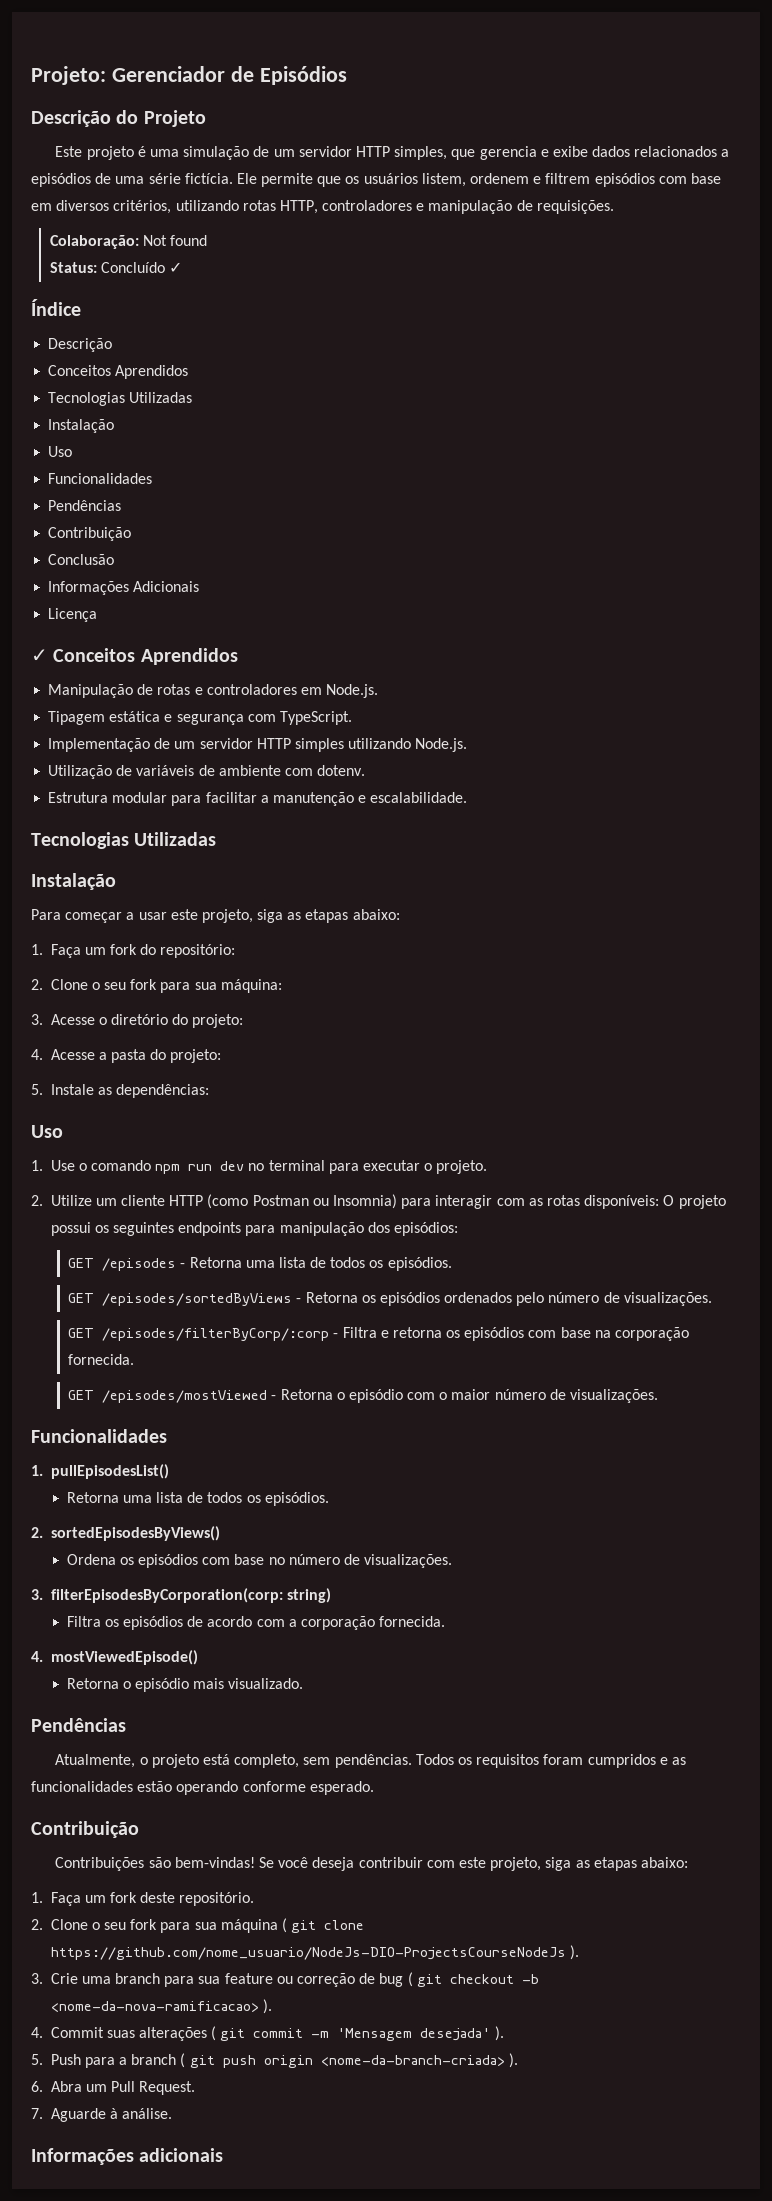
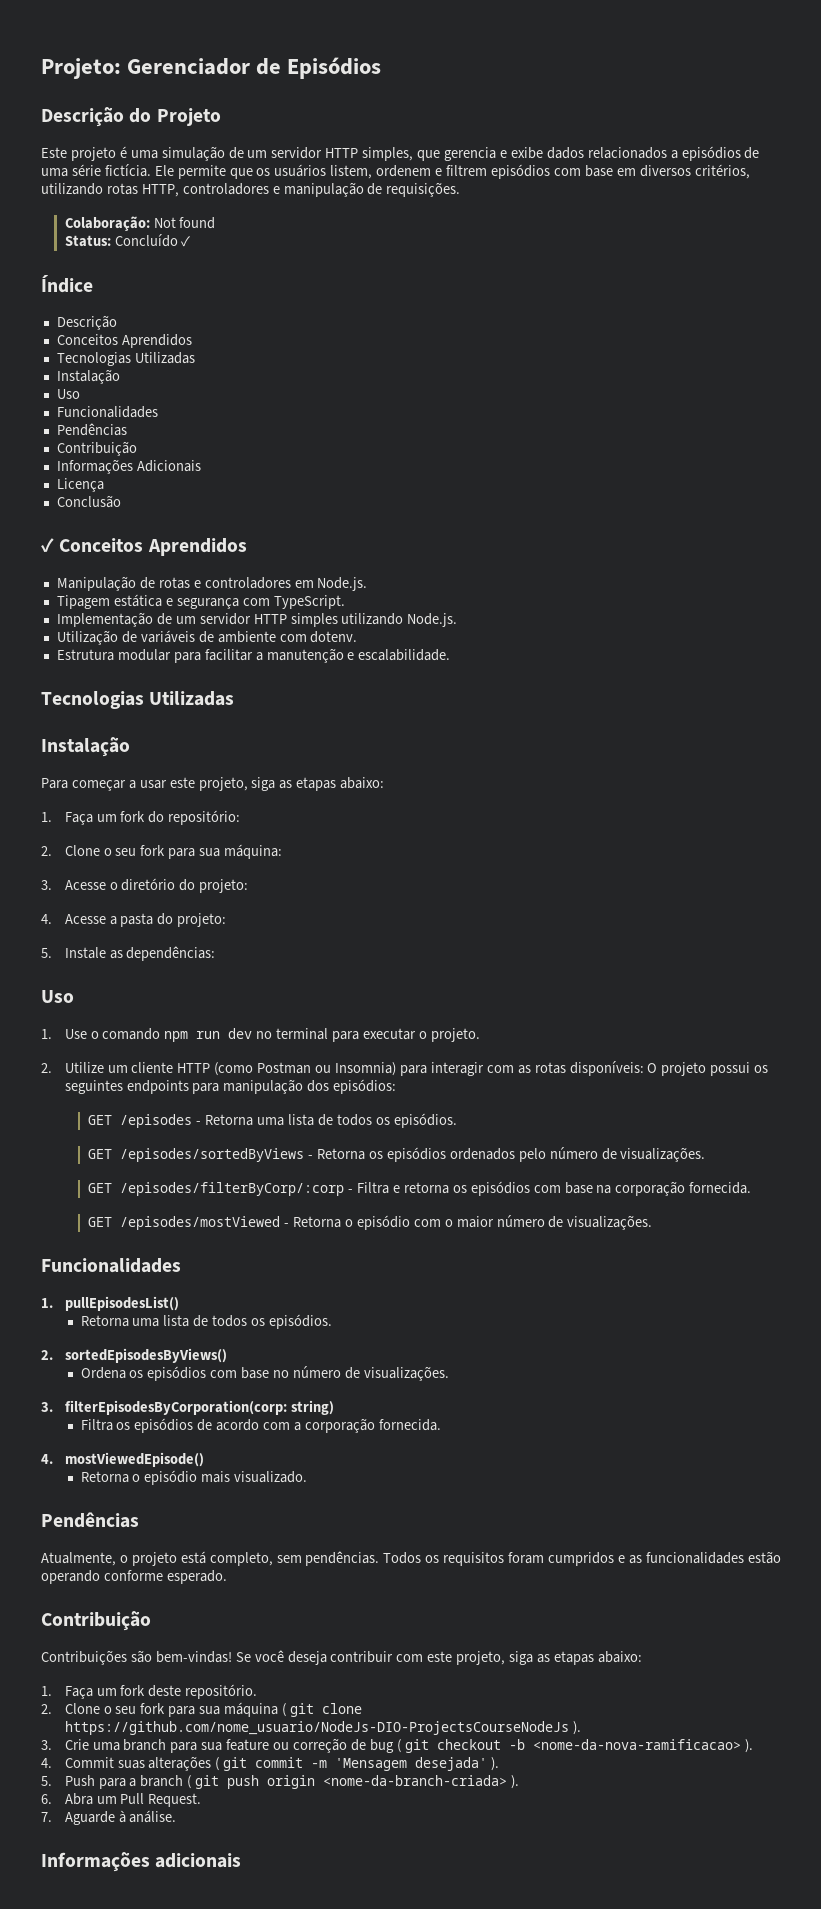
- Conclusão
+ Conclusão

